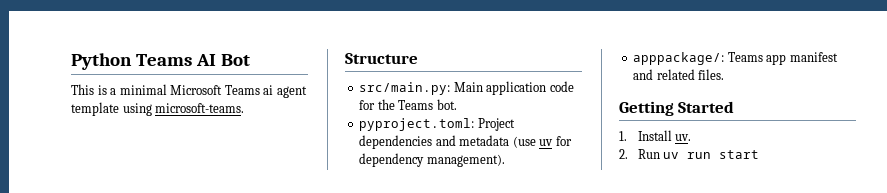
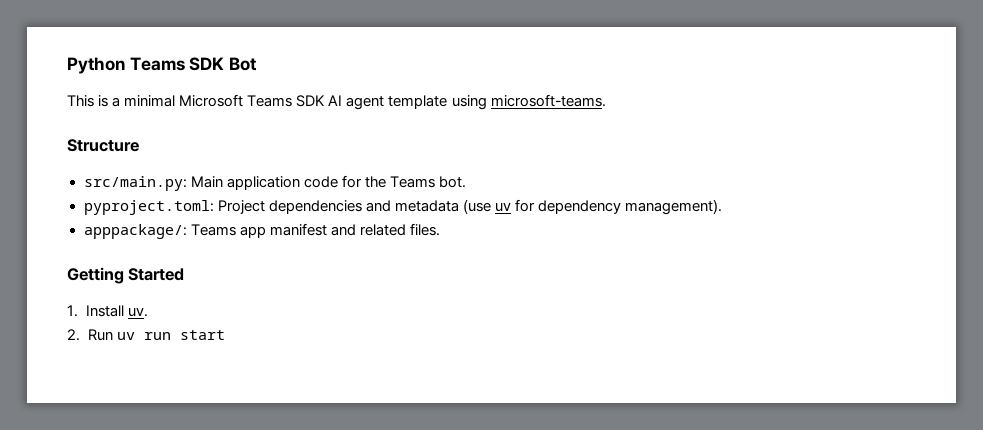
- Python Teams AI Bot
+ Python Teams SDK Bot
- This is a minimal Microsoft Teams ai agent template using microsoft-teams.
+ This is a minimal Microsoft Teams SDK AI agent template using microsoft-teams.

